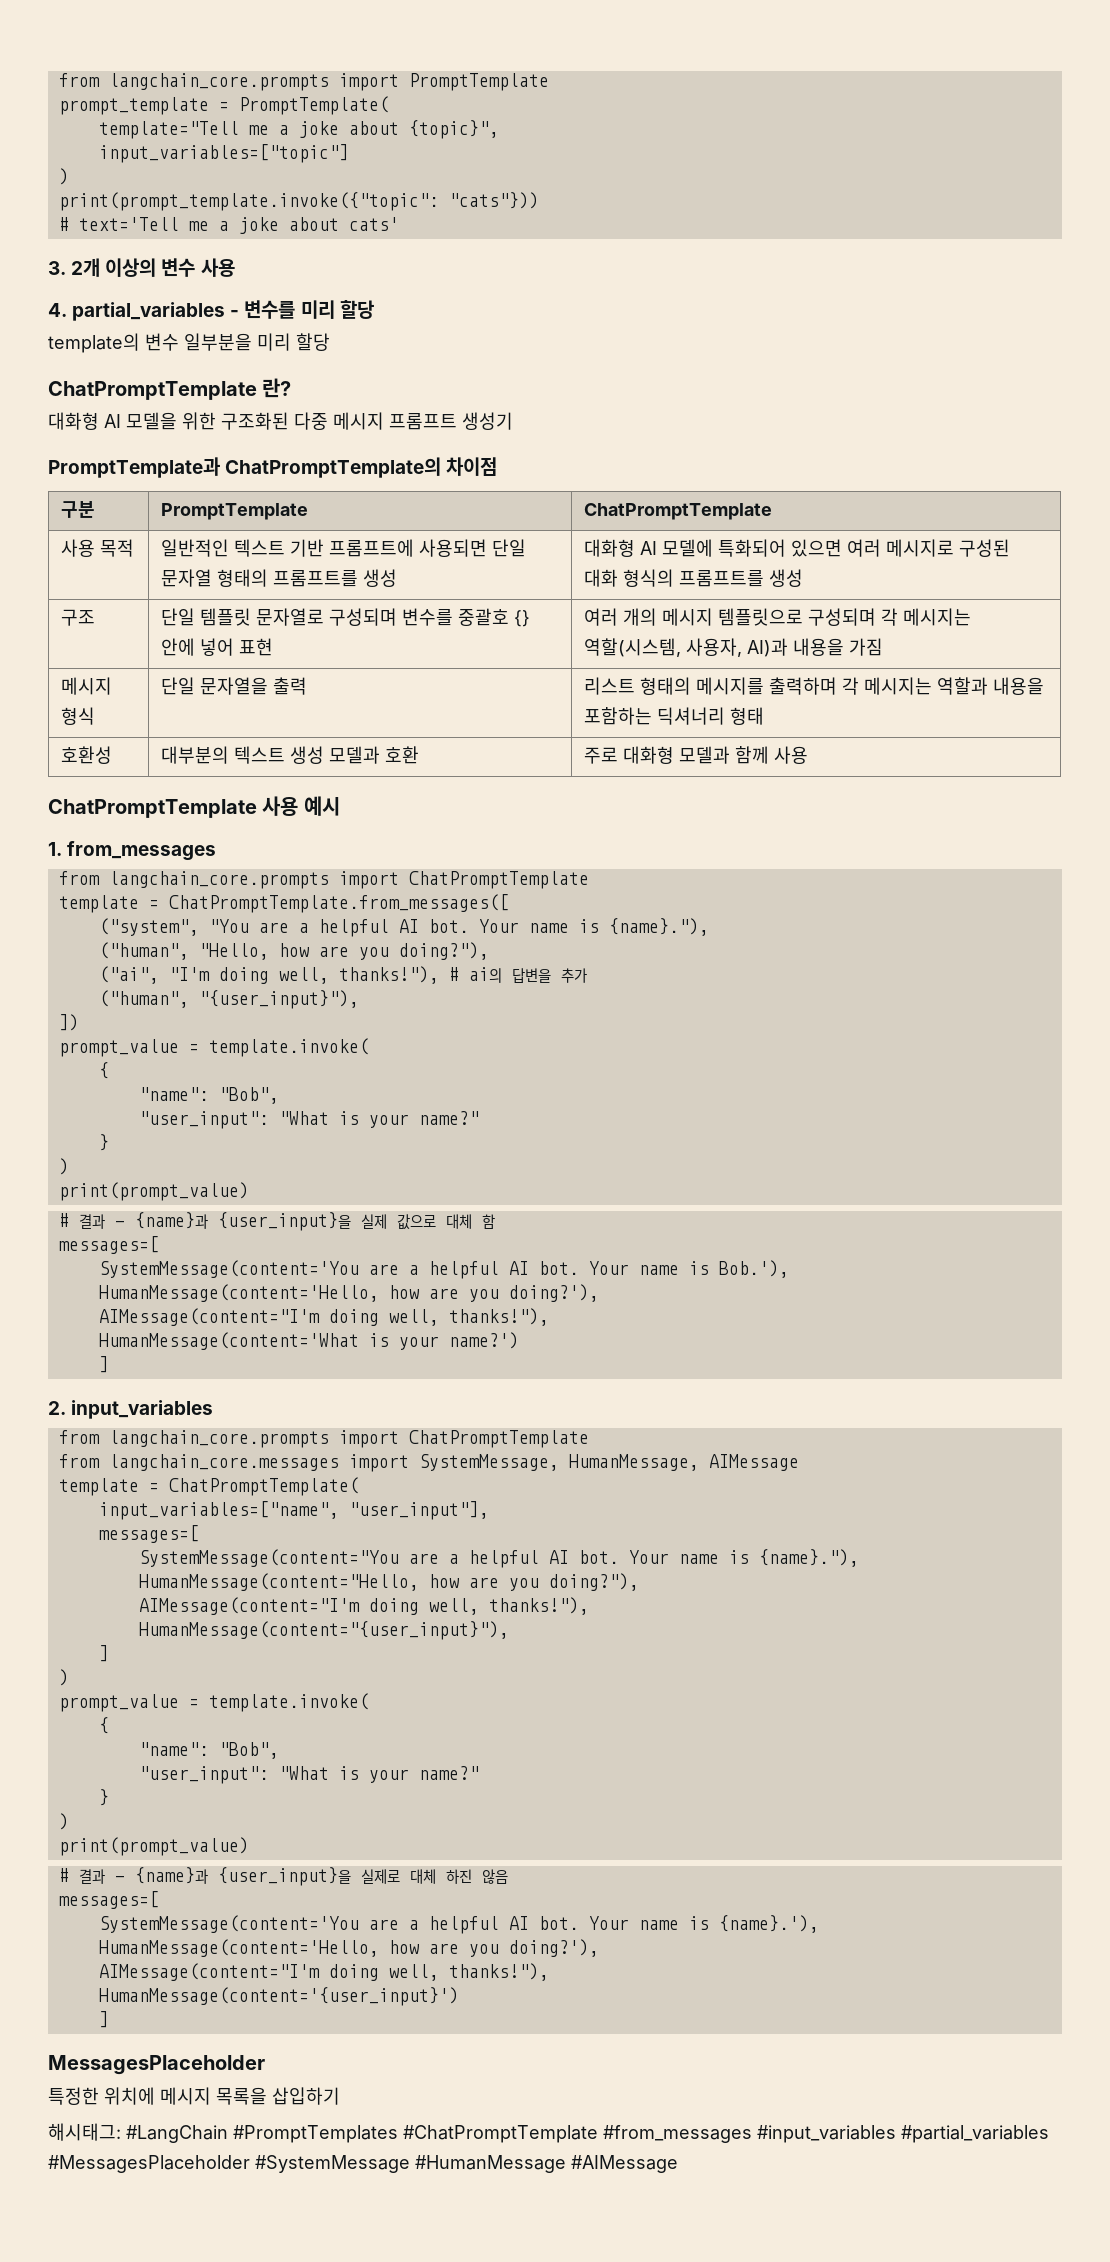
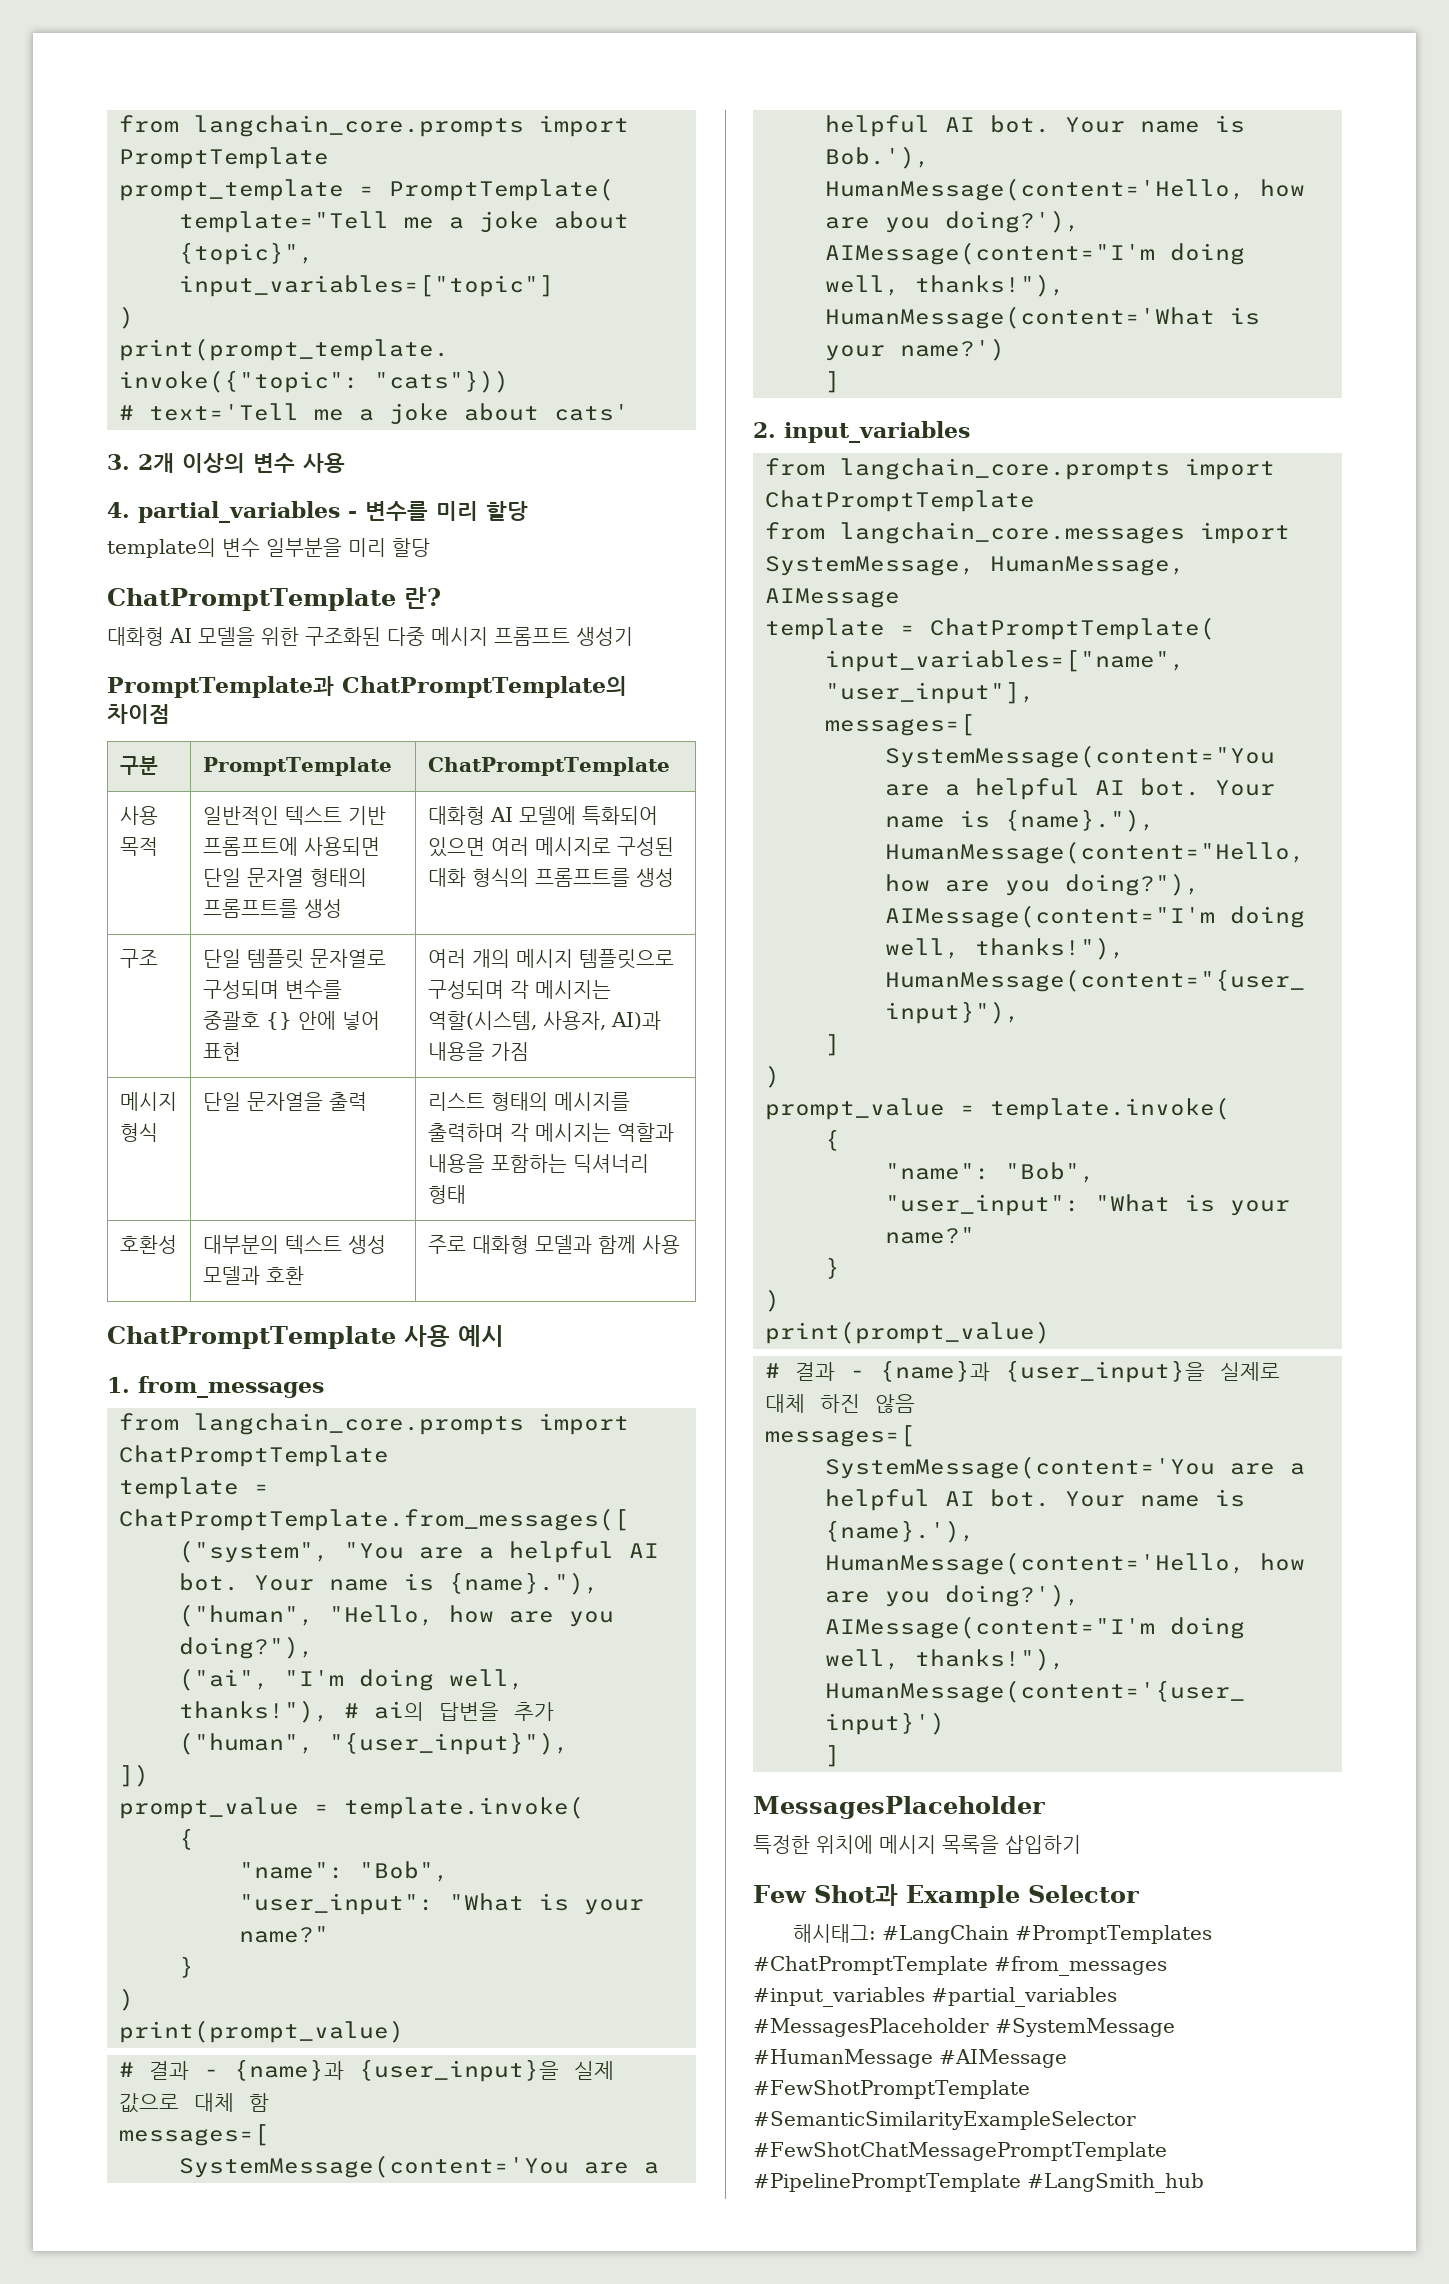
+ Few Shot과 Example Selector
- 해시태그: #LangChain #PromptTemplates #ChatPromptTemplate #from_messages #input_variables #partial_variables #MessagesPlaceholder #SystemMessage #HumanMessage #AIMessage
+ 해시태그: #LangChain #PromptTemplates #ChatPromptTemplate #from_messages #input_variables #partial_variables #MessagesPlaceholder #SystemMessage #HumanMessage #AIMessage #FewShotPromptTemplate #SemanticSimilarityExampleSelector #FewShotChatMessagePromptTemplate #PipelinePromptTemplate #LangSmith_hub

